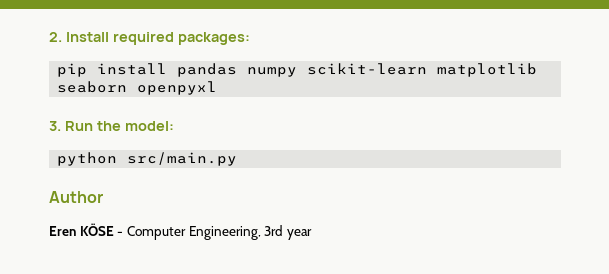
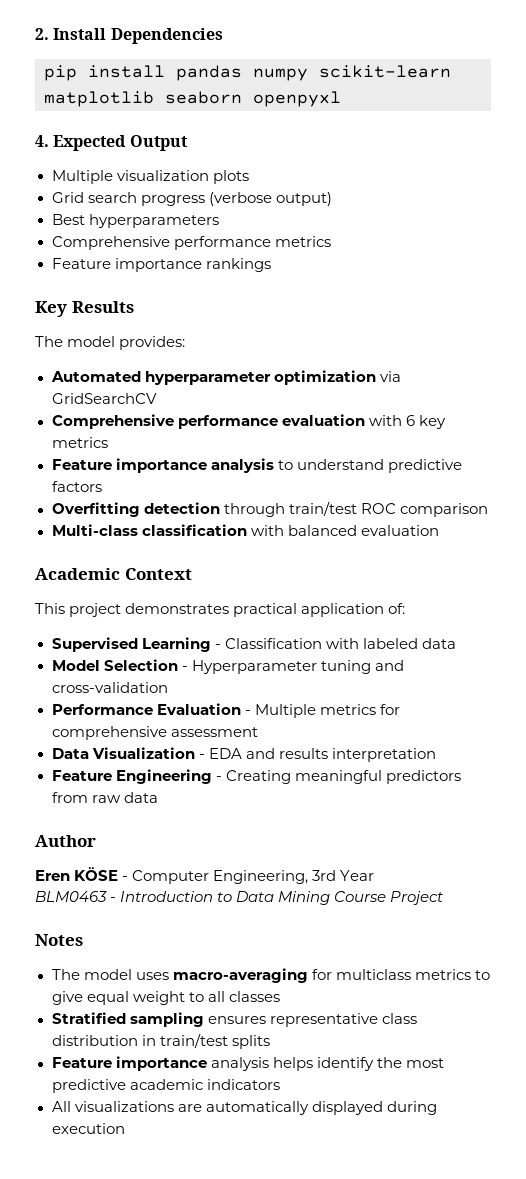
- 2. Install required packages:
+ 2. Install Dependencies
- 3. Run the model:
- python src/main.py
+ 4. Expected Output
+ Multiple visualization plots
+ Grid search progress (verbose output)
+ Best hyperparameters
+ Comprehensive performance metrics
+ Feature importance rankings
+ Key Results
+ The model provides:
+ Automated hyperparameter optimization via GridSearchCV
+ Comprehensive performance evaluation with 6 key metrics
+ Feature importance analysis to understand predictive factors
+ Overfitting detection through train/test ROC comparison
+ Multi-class classification with balanced evaluation
+ Academic Context
+ This project demonstrates practical application of:
+ Supervised Learning - Classification with labeled data
+ Model Selection - Hyperparameter tuning and cross-validation
+ Performance Evaluation - Multiple metrics for comprehensive assessment
+ Data Visualization - EDA and results interpretation
+ Feature Engineering - Creating meaningful predictors from raw data
- Eren KÖSE - Computer Engineering, 3rd year
+ Eren KÖSE - Computer Engineering, 3rd Year
+ BLM0463 - Introduction to Data Mining Course Project
+ Notes
+ The model uses macro-averaging for multiclass metrics to give equal weight to all classes
+ Stratified sampling ensures representative class distribution in train/test splits
+ Feature importance analysis helps identify the most predictive academic indicators
+ All visualizations are automatically displayed during execution

